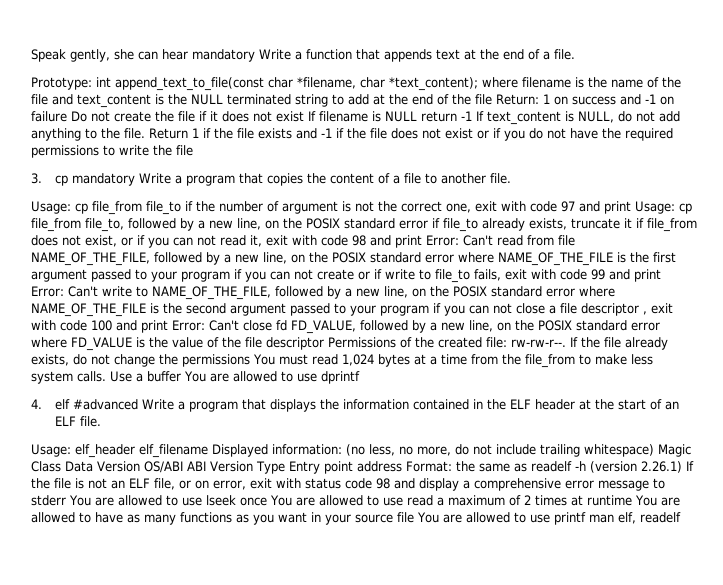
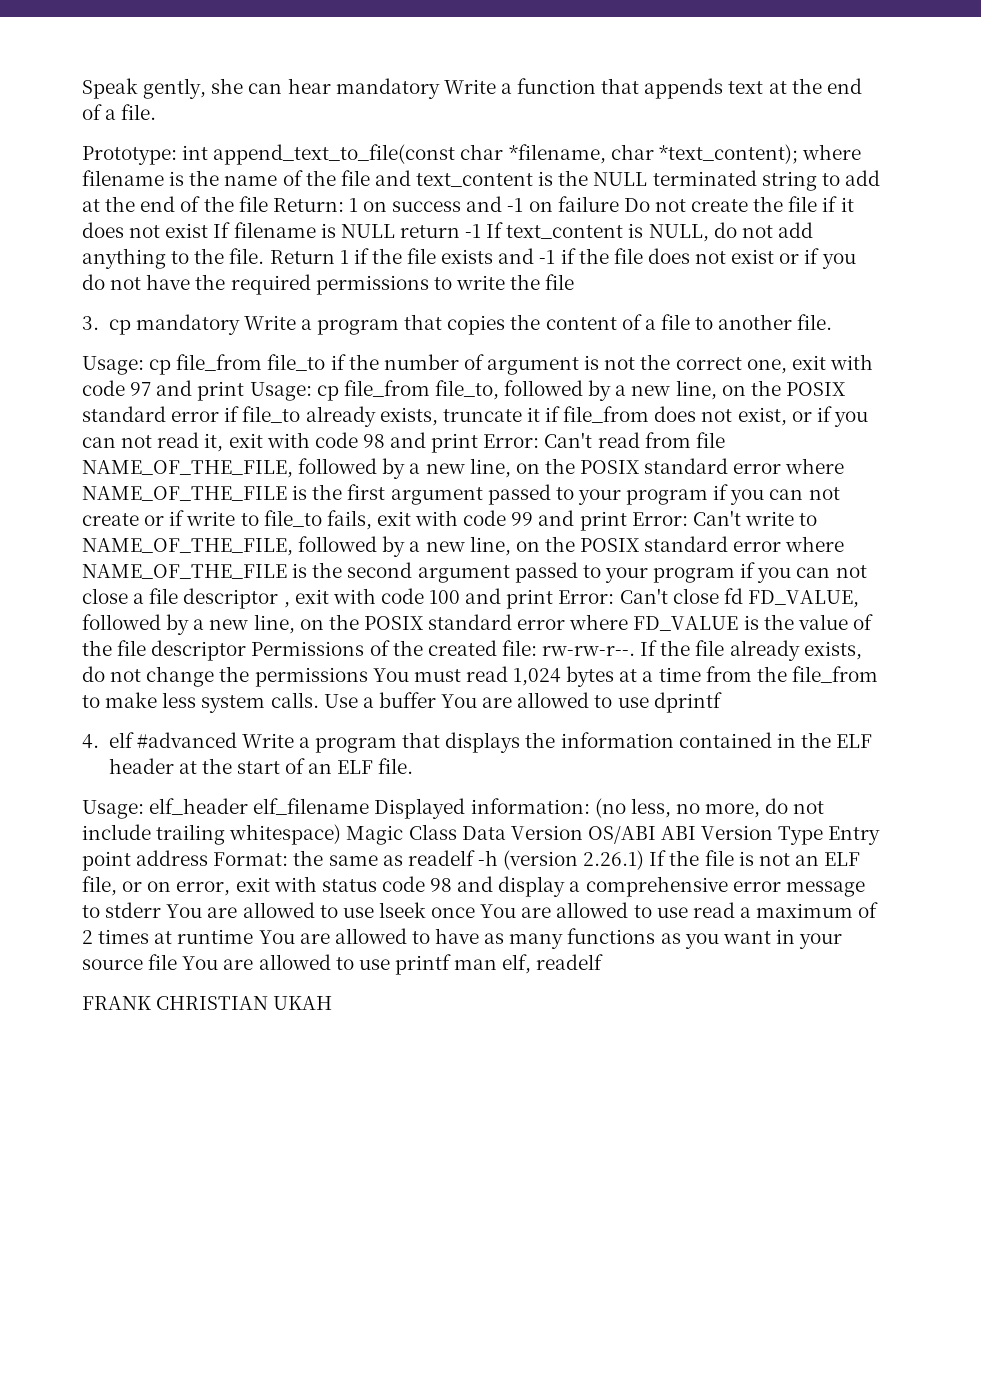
+ FRANK CHRISTIAN UKAH

